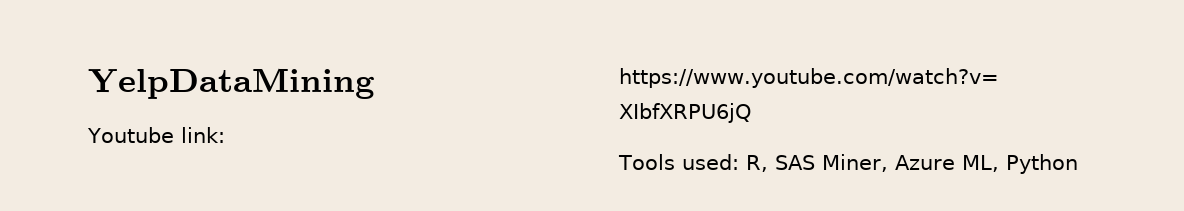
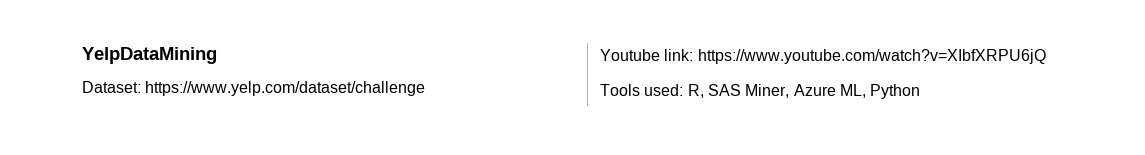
+ Dataset: https://www.yelp.com/dataset/challenge

